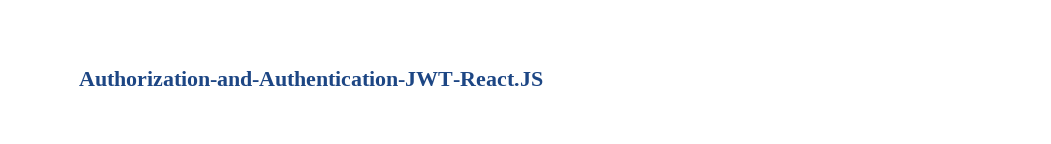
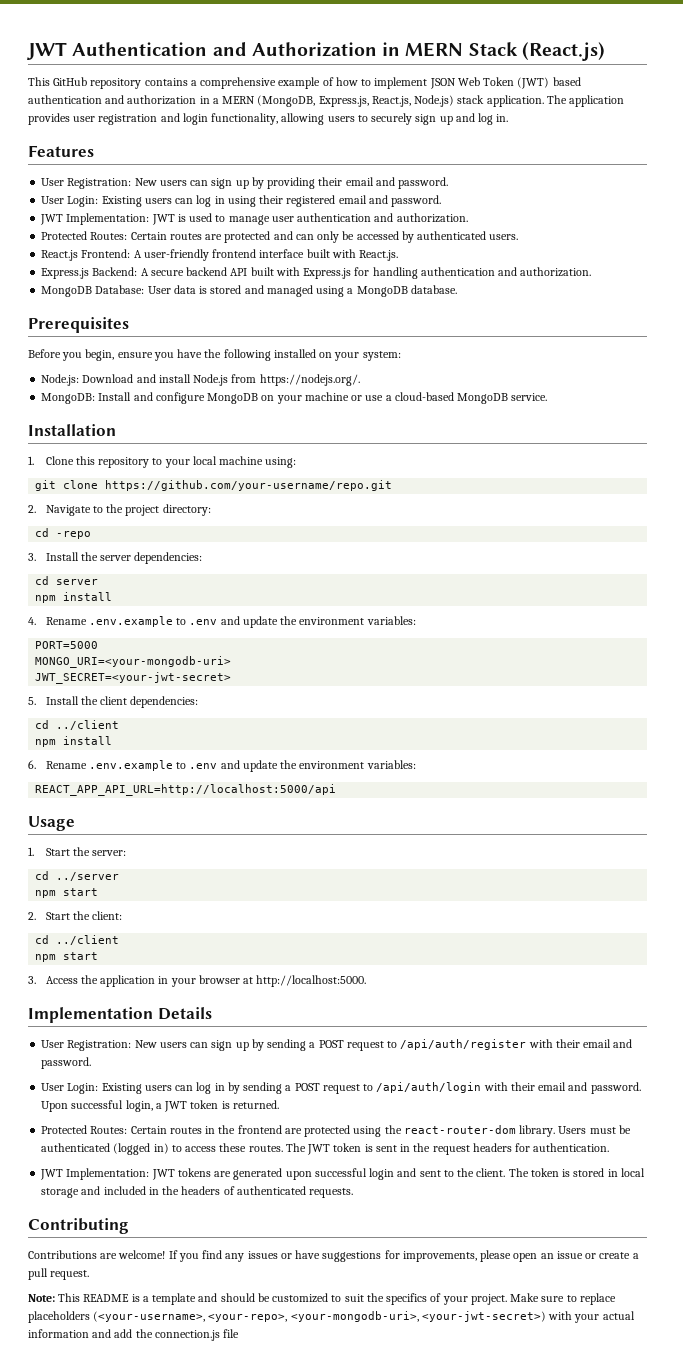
- Authorization-and-Authentication-JWT-React.JS
+ JWT Authentication and Authorization in MERN Stack (React.js)
+ This GitHub repository contains a comprehensive example of how to implement JSON Web Token (JWT) based authentication and authorization in a MERN (MongoDB, Express.js, React.js, Node.js) stack application. The application provides user registration and login functionality, allowing users to securely sign up and log in.
+ Features
+ User Registration: New users can sign up by providing their email and password.
+ User Login: Existing users can log in using their registered email and password.
+ JWT Implementation: JWT is used to manage user authentication and authorization.
+ Protected Routes: Certain routes are protected and can only be accessed by authenticated users.
+ React.js Frontend: A user-friendly frontend interface built with React.js.
+ Express.js Backend: A secure backend API built with Express.js for handling authentication and authorization.
+ MongoDB Database: User data is stored and managed using a MongoDB database.
+ Prerequisites
+ Before you begin, ensure you have the following installed on your system:
+ Node.js: Download and install Node.js from https://nodejs.org/.
+ MongoDB: Install and configure MongoDB on your machine or use a cloud-based MongoDB service.
+ Installation
+ 1. Clone this repository to your local machine using:
+ git clone https://github.com/your-username/repo.git
+ 2. Navigate to the project directory:
+ cd -repo
+ 3. Install the server dependencies:
+ cd server
+ npm install
+ 4. Rename .env.example to .env and update the environment variables:
+ PORT=5000
+ MONGO_URI=<your-mongodb-uri>
+ JWT_SECRET=<your-jwt-secret>
+ 5. Install the client dependencies:
+ cd ../client
+ npm install
+ 6. Rename .env.example to .env and update the environment variables:
+ REACT_APP_API_URL=http://localhost:5000/api
+ Usage
+ 1. Start the server:
+ cd ../server
+ npm start
+ 2. Start the client:
+ cd ../client
+ npm start
+ 3. Access the application in your browser at http://localhost:5000.
+ Implementation Details
+ User Registration: New users can sign up by sending a POST request to /api/auth/register with their email and password.
+ User Login: Existing users can log in by sending a POST request to /api/auth/login with their email and password. Upon successful login, a JWT token is returned.
+ Protected Routes: Certain routes in the frontend are protected using the react-router-dom library. Users must be authenticated (logged in) to access these routes. The JWT token is sent in the request headers for authentication.
+ JWT Implementation: JWT tokens are generated upon successful login and sent to the client. The token is stored in local storage and included in the headers of authenticated requests.
+ Contributing
+ Contributions are welcome! If you find any issues or have suggestions for improvements, please open an issue or create a pull request.
+ Note: This README is a template and should be customized to suit the specifics of your project. Make sure to replace placeholders (<your-username>, <your-repo>, <your-mongodb-uri>, <your-jwt-secret>) with your actual information and add the connection.js file

